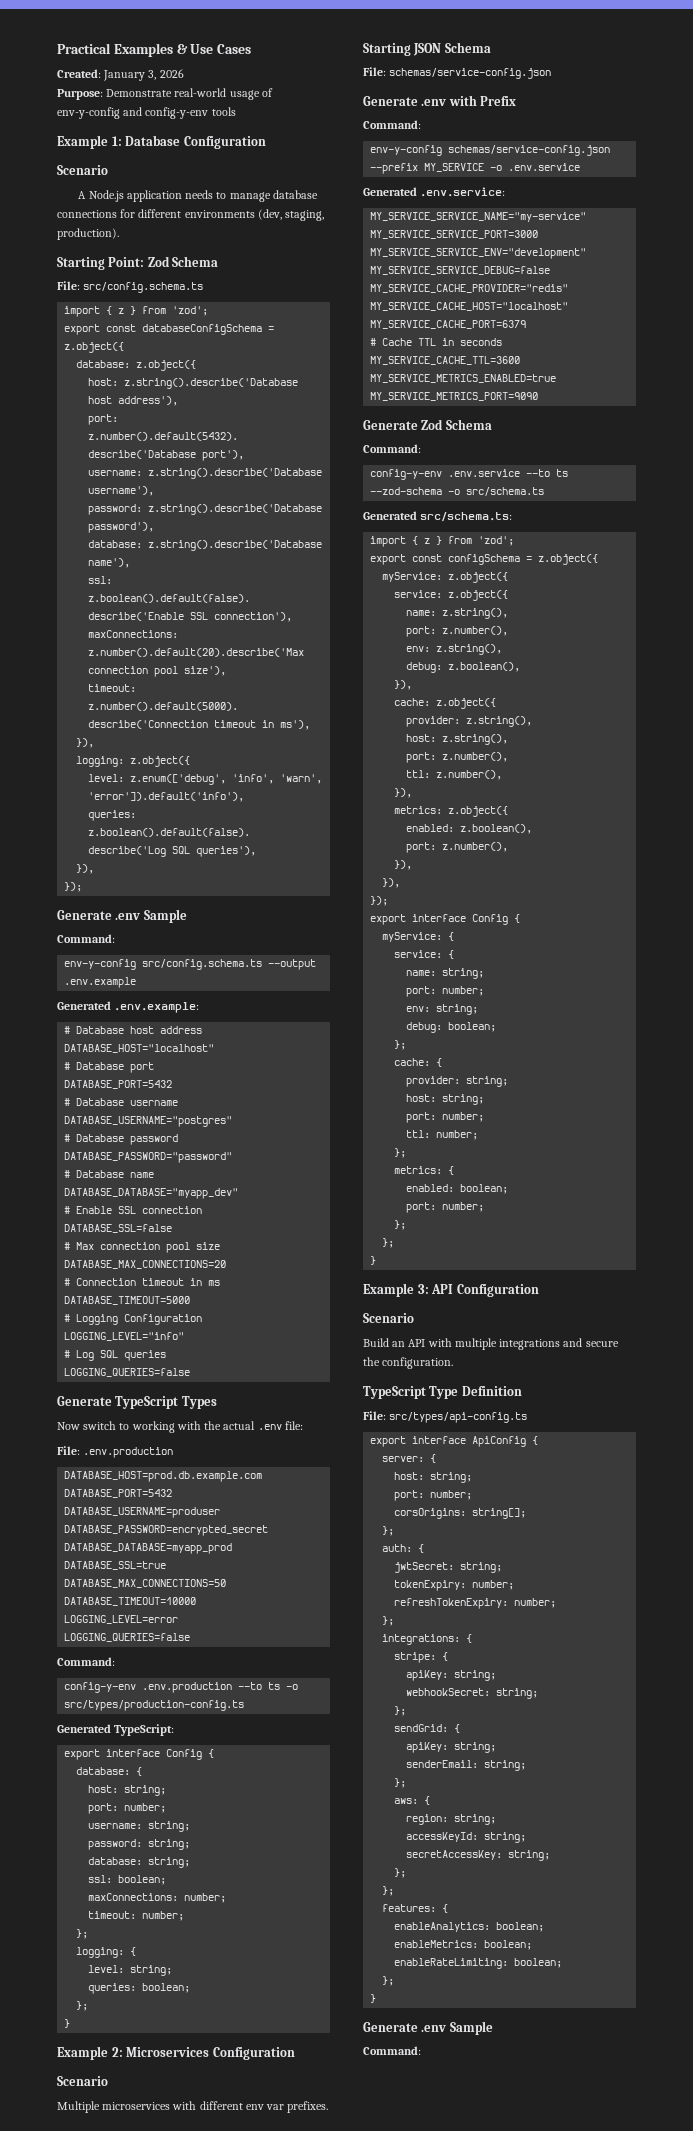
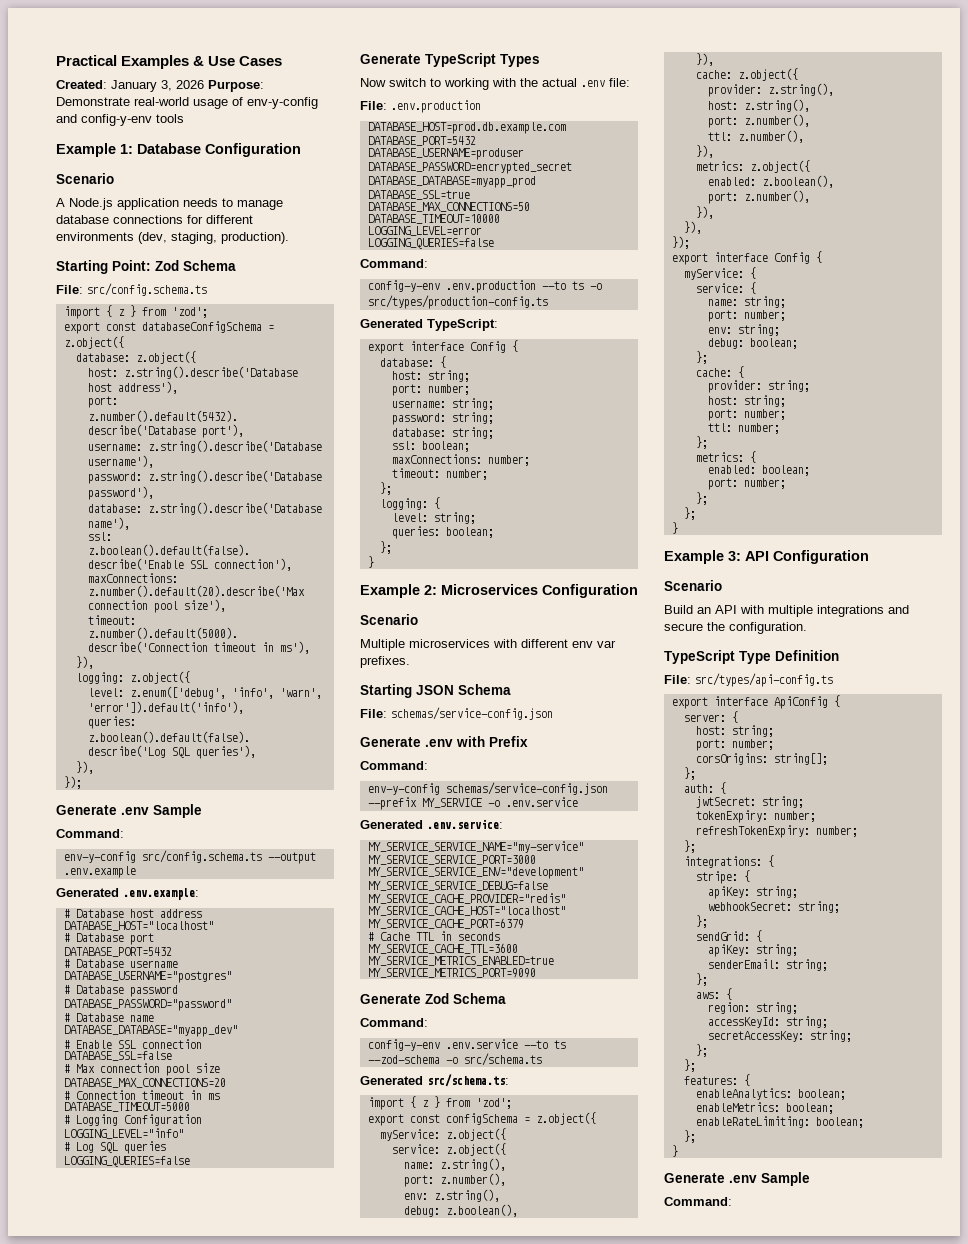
- Created: January 3, 2026
- Purpose: Demonstrate real-world usage of env-y-config and config-y-env tools
+ Created: January 3, 2026 Purpose: Demonstrate real-world usage of env-y-config and config-y-env tools

